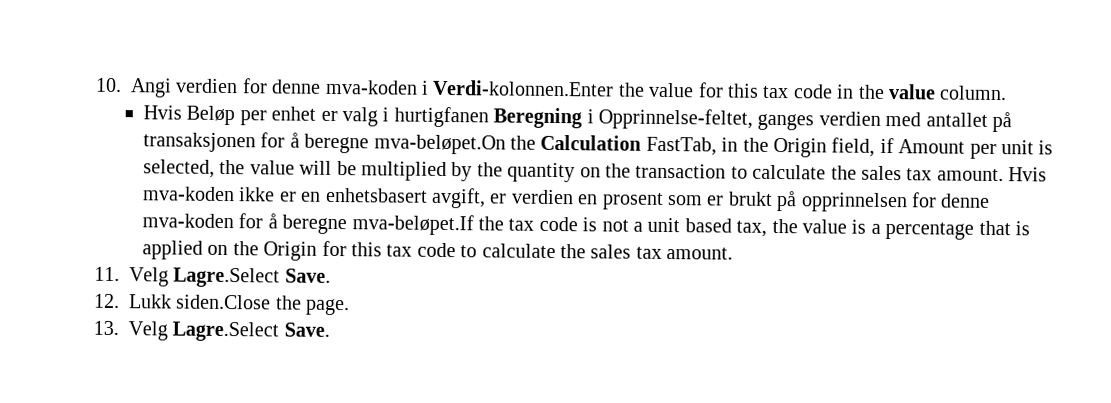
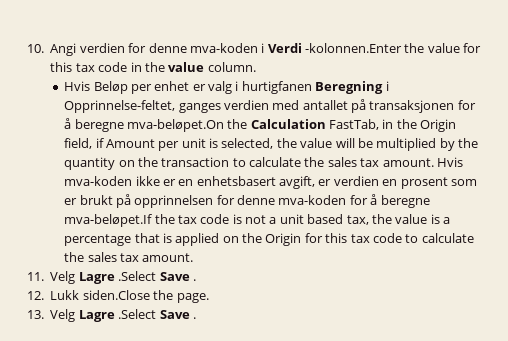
- 10. Angi verdien for denne mva-koden i Verdi-kolonnen.Enter the value for this tax code in the value column.
+ 10. Angi verdien for denne mva-koden i Verdi -kolonnen.Enter the value for this tax code in the value column.
- 11. Velg Lagre.Select Save.
+ 11. Velg Lagre .Select Save .
- 13. Velg Lagre.Select Save.
+ 13. Velg Lagre .Select Save .

